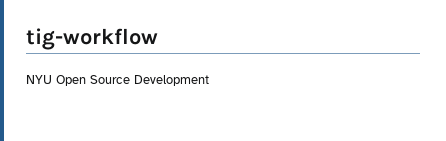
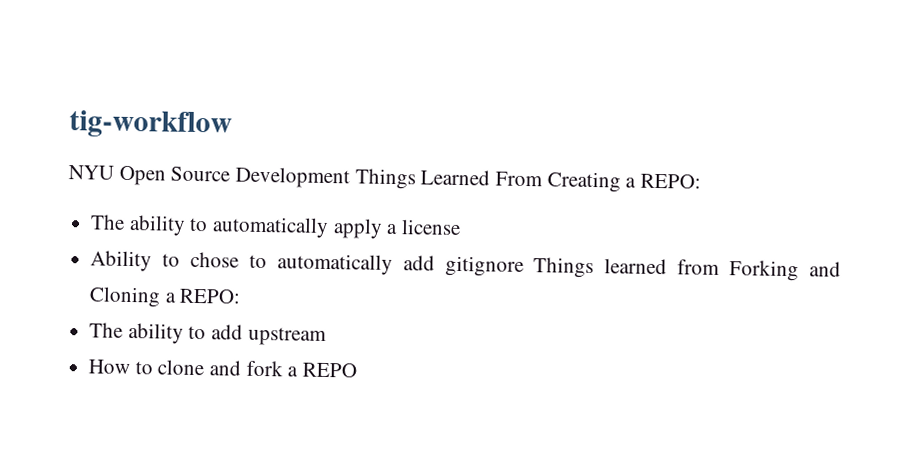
- NYU Open Source Development
+ NYU Open Source Development Things Learned From Creating a REPO:
+ The ability to automatically apply a license
+ Ability to chose to automatically add gitignore Things learned from Forking and Cloning a REPO:
+ The ability to add upstream
+ How to clone and fork a REPO

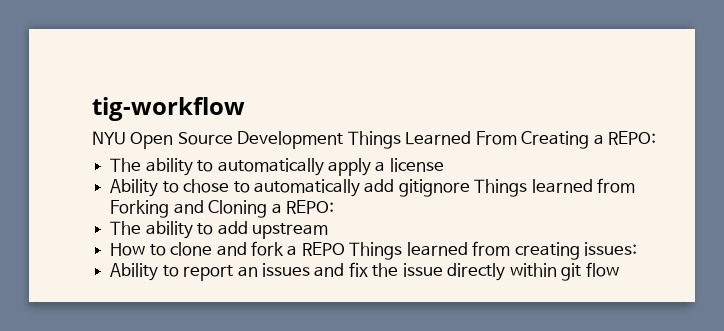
- How to clone and fork a REPO
+ How to clone and fork a REPO Things learned from creating issues:
+ Ability to report an issues and fix the issue directly within git flow

